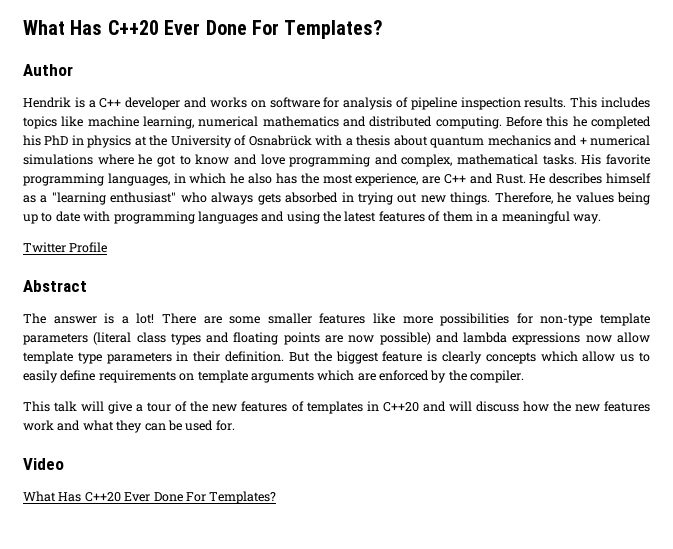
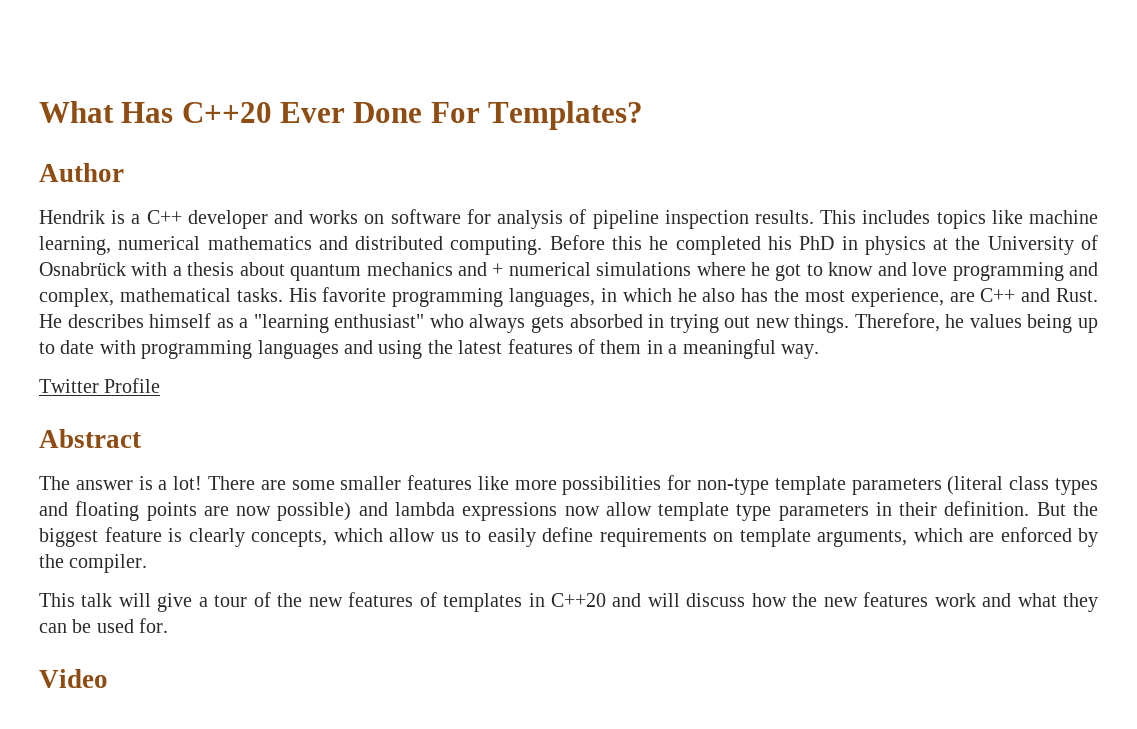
- But the biggest feature is clearly concepts which allow us to easily define requirements on template arguments which are enforced by the compiler.
+ But the biggest feature is clearly concepts, which allow us to easily define requirements on template arguments, which are enforced by the compiler.
  Video
- What Has C++20 Ever Done For Templates?

